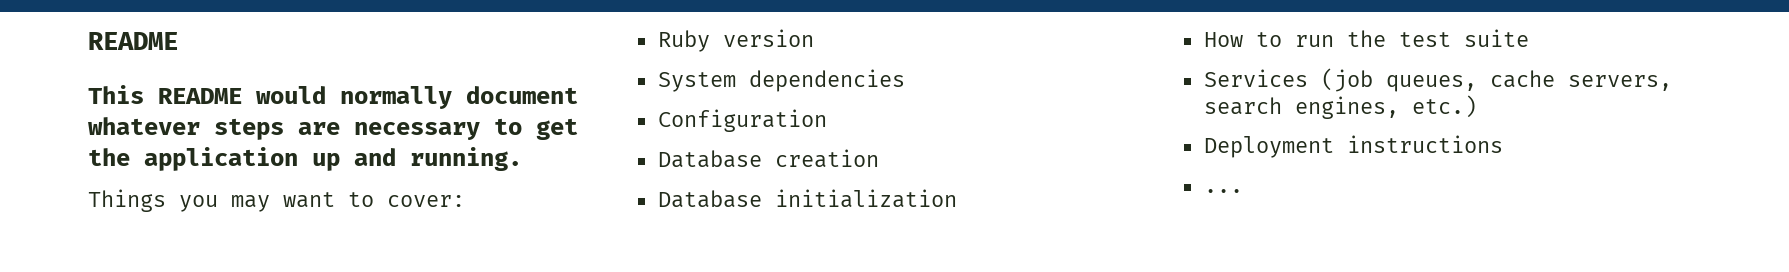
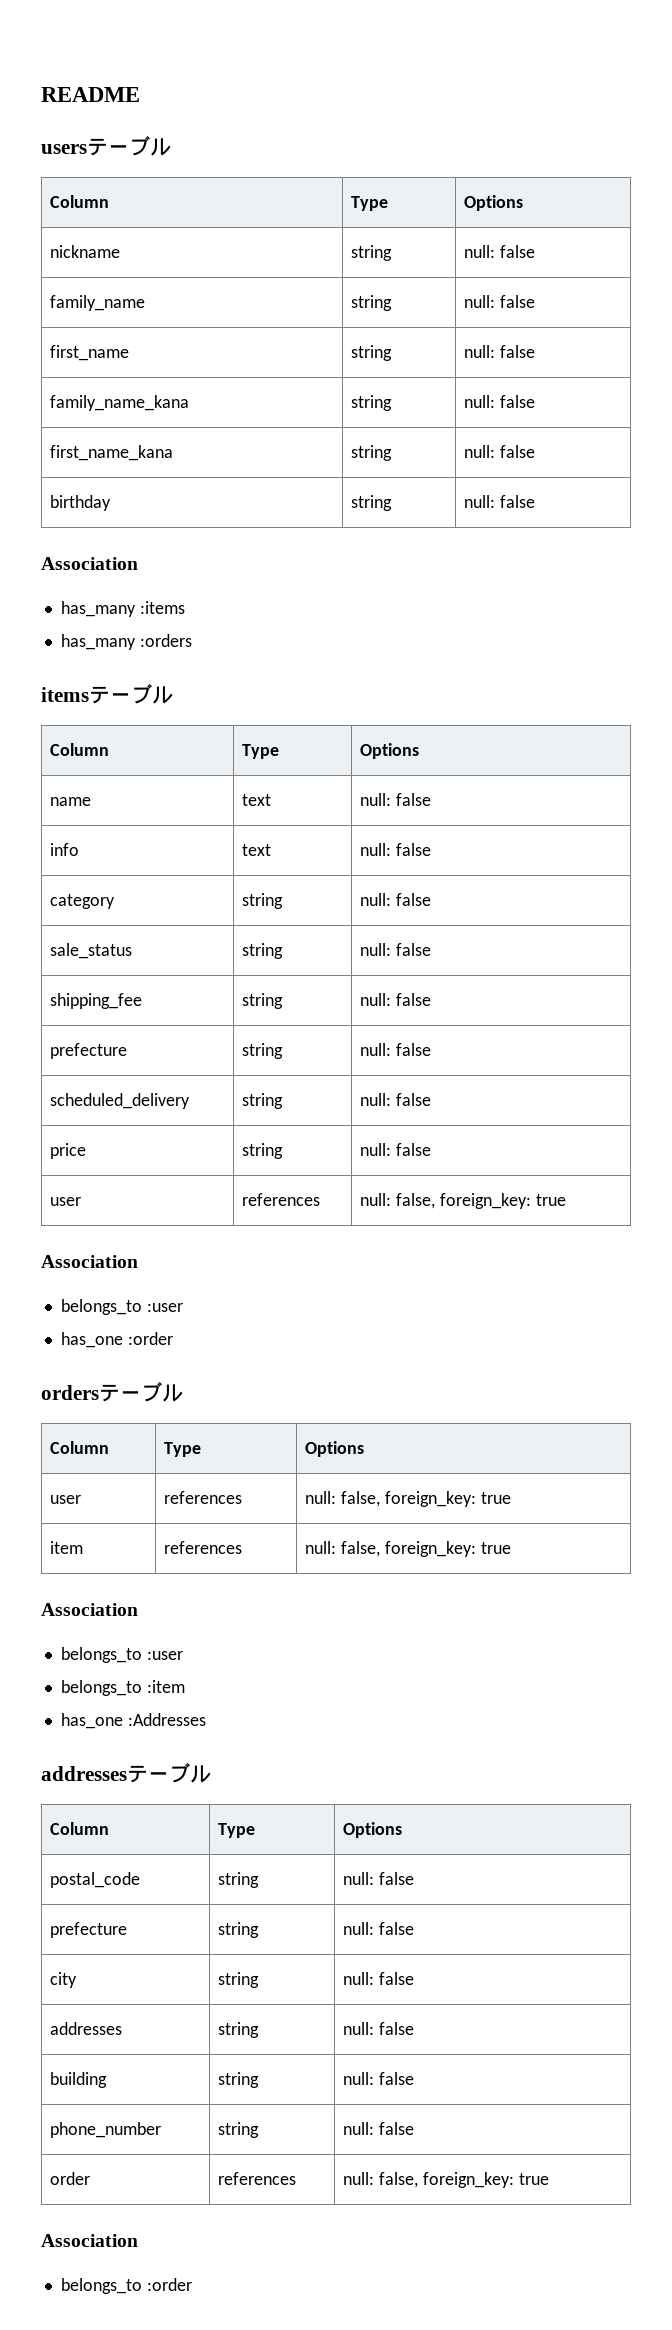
- This README would normally document whatever steps are necessary to get the application up and running.
- Things you may want to cover:
- Ruby version
- System dependencies
- Configuration
- Database creation
- Database initialization
- How to run the test suite
- Services (job queues, cache servers, search engines, etc.)
- Deployment instructions
- ...
+ usersテーブル
+ Column | Type | Options
+ nickname | string | null: false
+ family_name | string | null: false
+ first_name | string | null: false
+ family_name_kana | string | null: false
+ first_name_kana | string | null: false
+ birthday | string | null: false
+ Association
+ has_many :items
+ has_many :orders
+ itemsテーブル
+ Column | Type | Options
+ name | text | null: false
+ info | text | null: false
+ category | string | null: false
+ sale_status | string | null: false
+ shipping_fee | string | null: false
+ prefecture | string | null: false
+ scheduled_delivery | string | null: false
+ price | string | null: false
+ user | references | null: false, foreign_key: true
+ Association
+ belongs_to :user
+ has_one :order
+ ordersテーブル
+ Column | Type | Options
+ user | references | null: false, foreign_key: true
+ item | references | null: false, foreign_key: true
+ Association
+ belongs_to :user
+ belongs_to :item
+ has_one :Addresses
+ addressesテーブル
+ Column | Type | Options
+ postal_code | string | null: false
+ prefecture | string | null: false
+ city | string | null: false
+ addresses | string | null: false
+ building | string | null: false
+ phone_number | string | null: false
+ order | references | null: false, foreign_key: true
+ Association
+ belongs_to :order

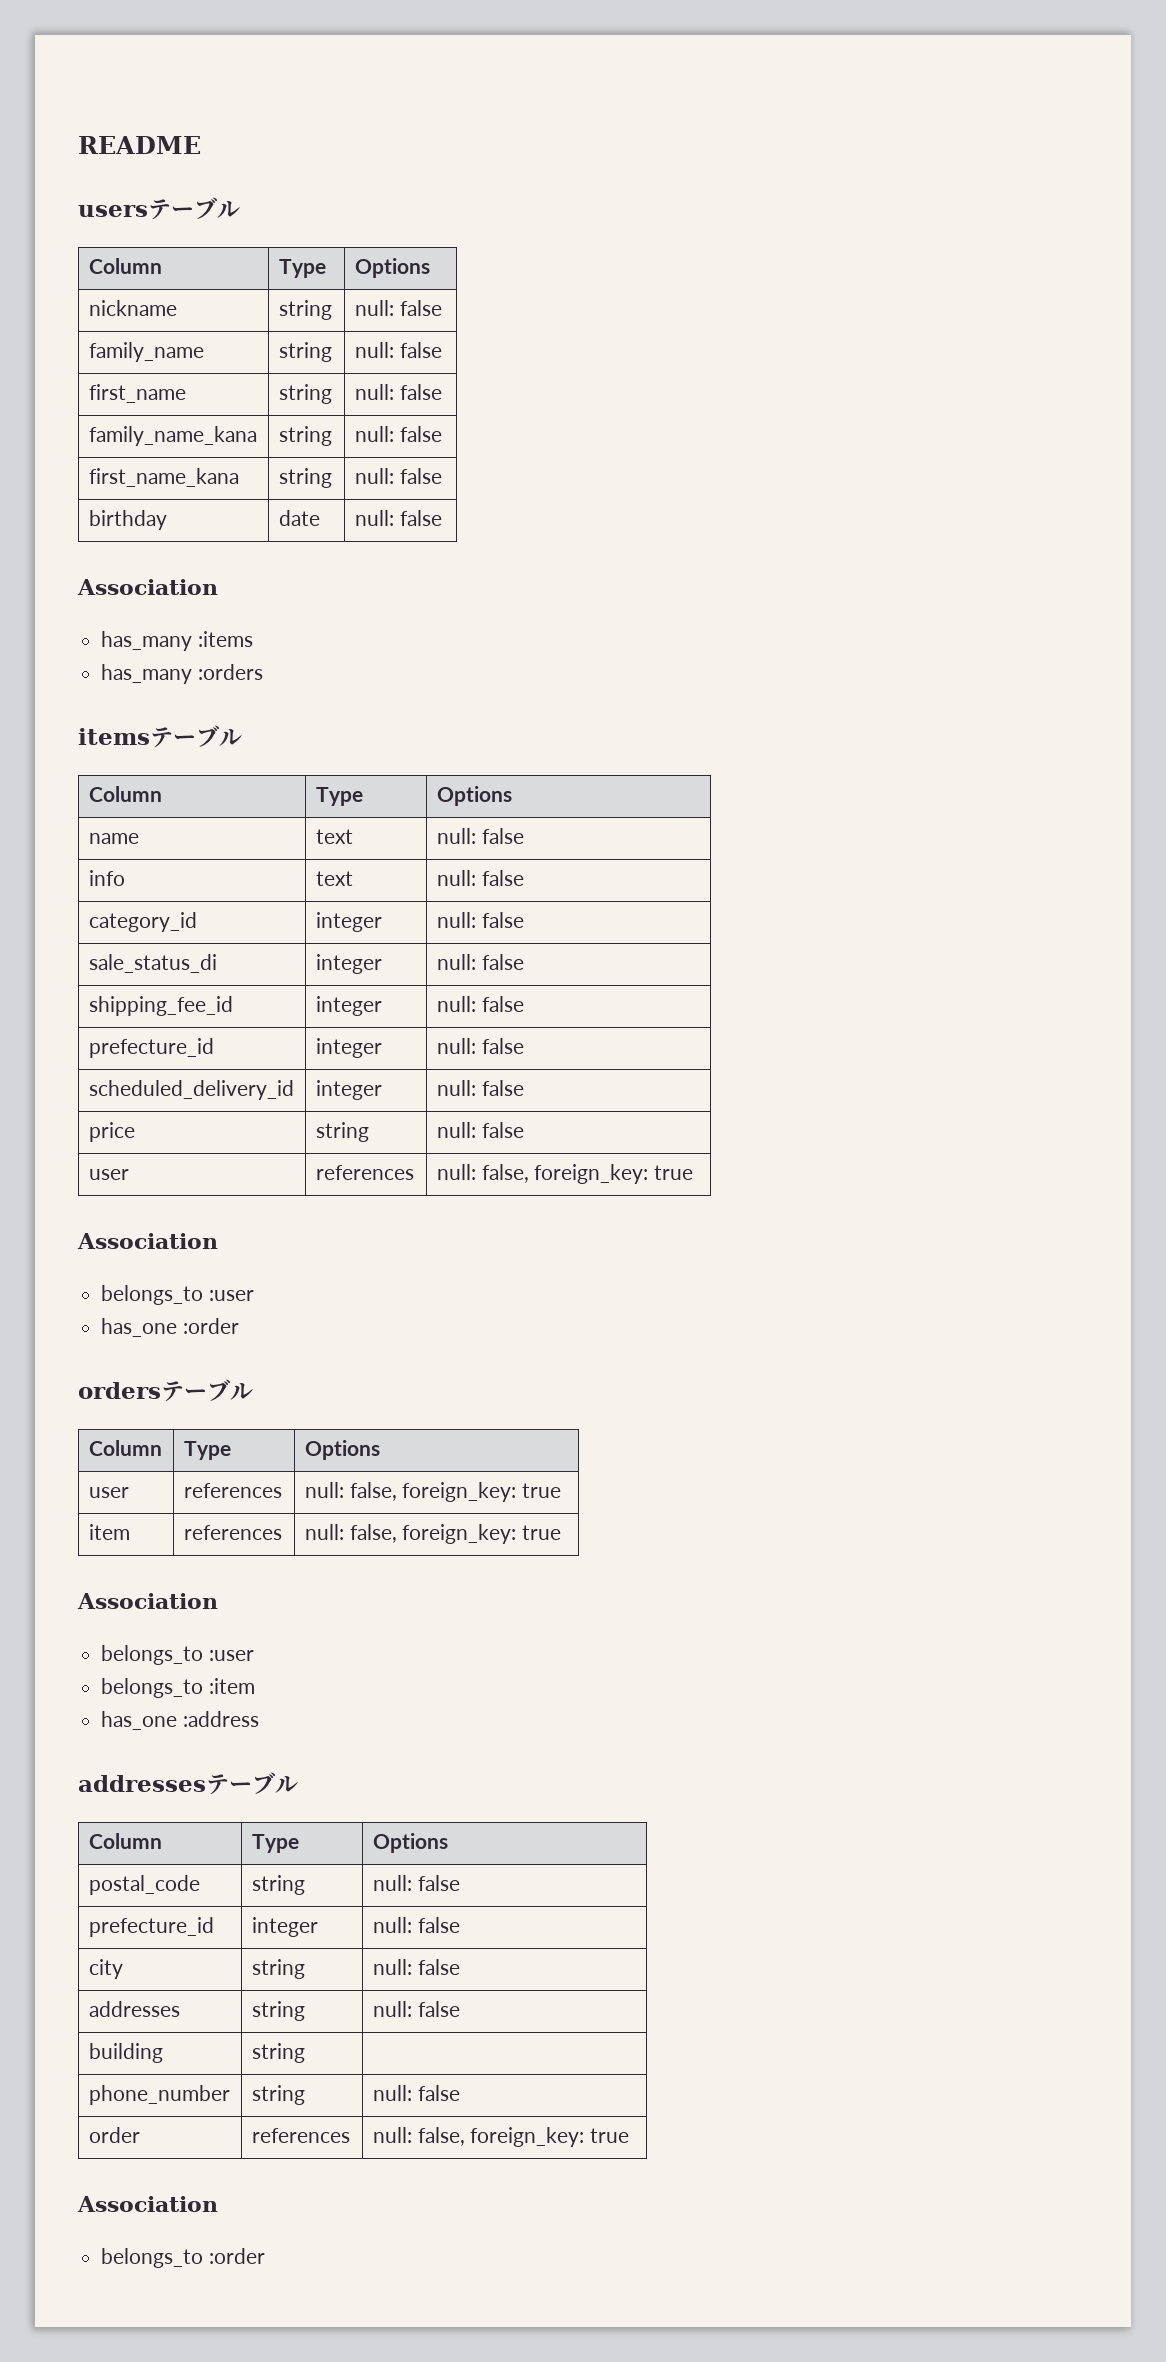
- birthday | string | null: false
+ birthday | date | null: false
- category | string | null: false
- sale_status | string | null: false
- shipping_fee | string | null: false
- prefecture | string | null: false
- scheduled_delivery | string | null: false
+ category_id | integer | null: false
+ sale_status_di | integer | null: false
+ shipping_fee_id | integer | null: false
+ prefecture_id | integer | null: false
+ scheduled_delivery_id | integer | null: false
- has_one :Addresses
+ has_one :address
  postal_code | string | null: false
- prefecture | string | null: false
+ prefecture_id | integer | null: false
- building | string | null: false
+ building | string |

